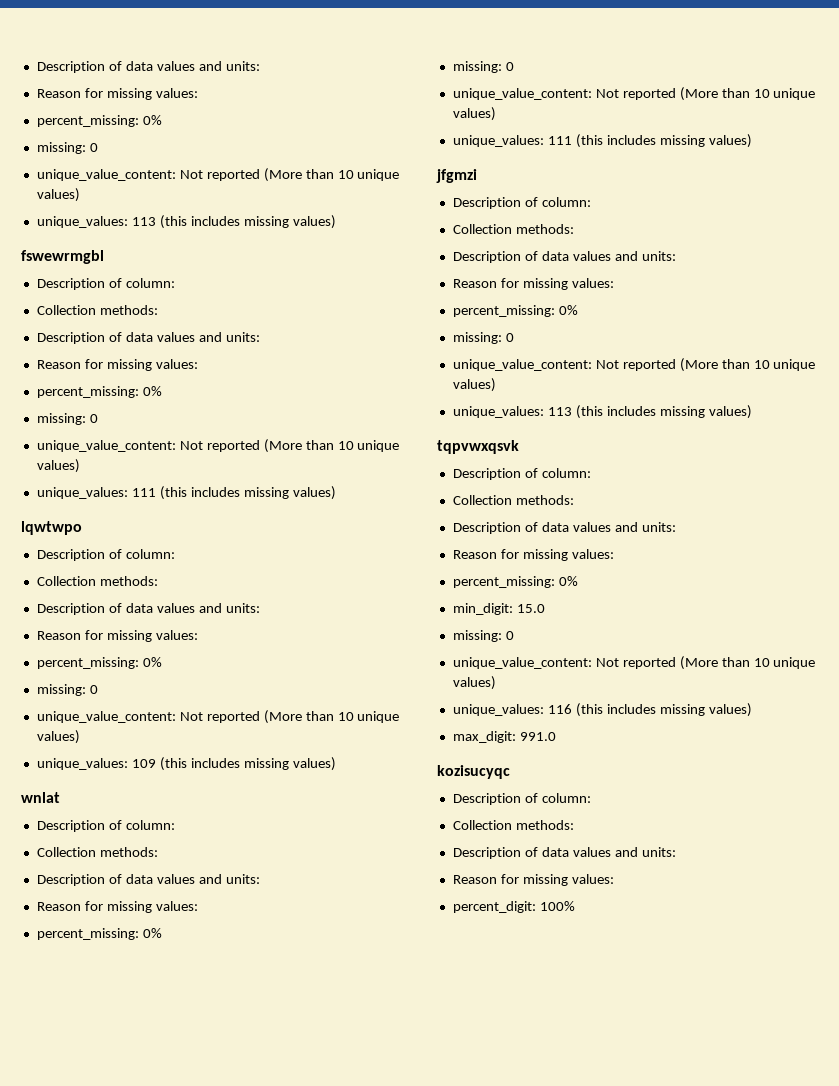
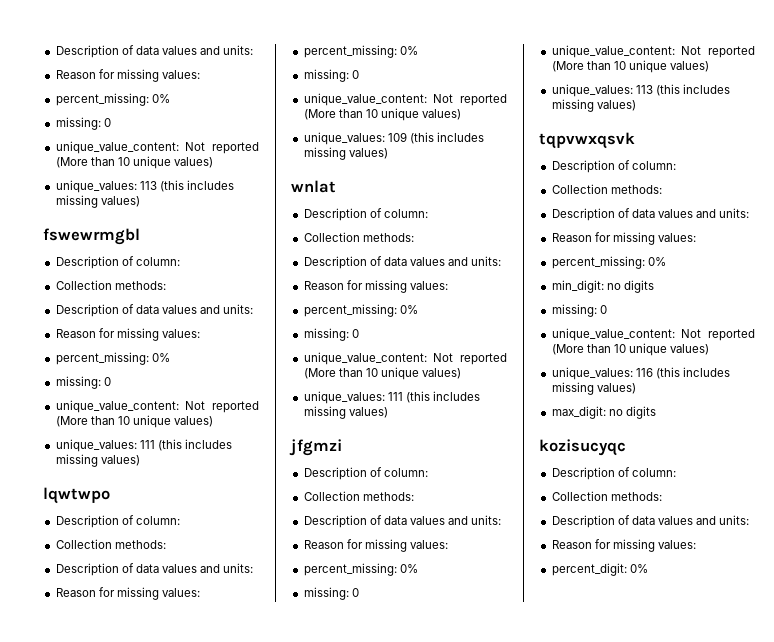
- min_digit: 15.0
+ min_digit: no digits
- max_digit: 991.0
+ max_digit: no digits
- percent_digit: 100%
+ percent_digit: 0%

